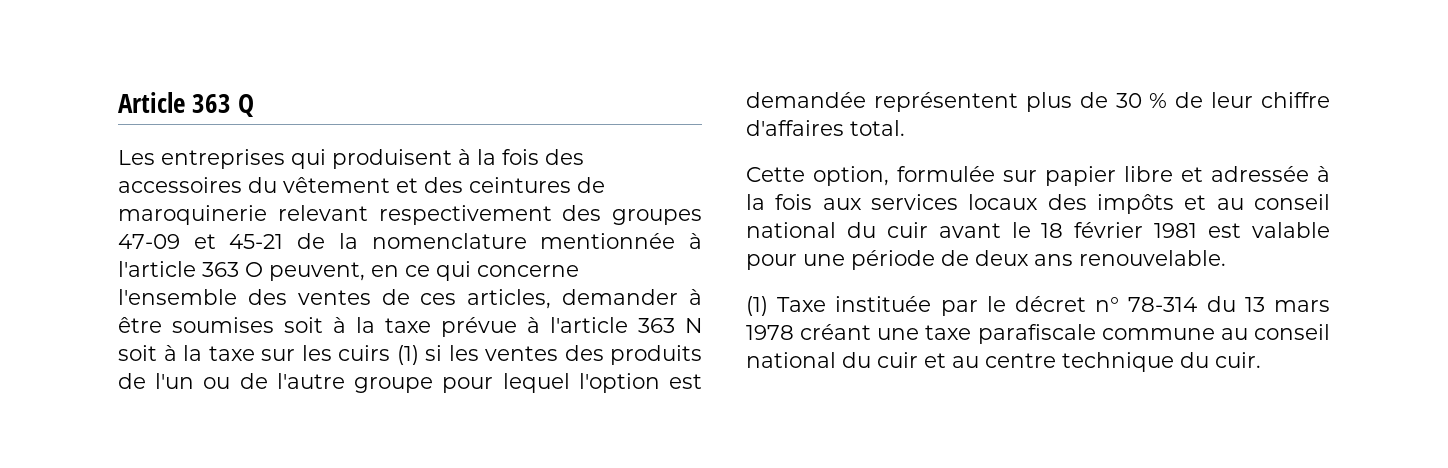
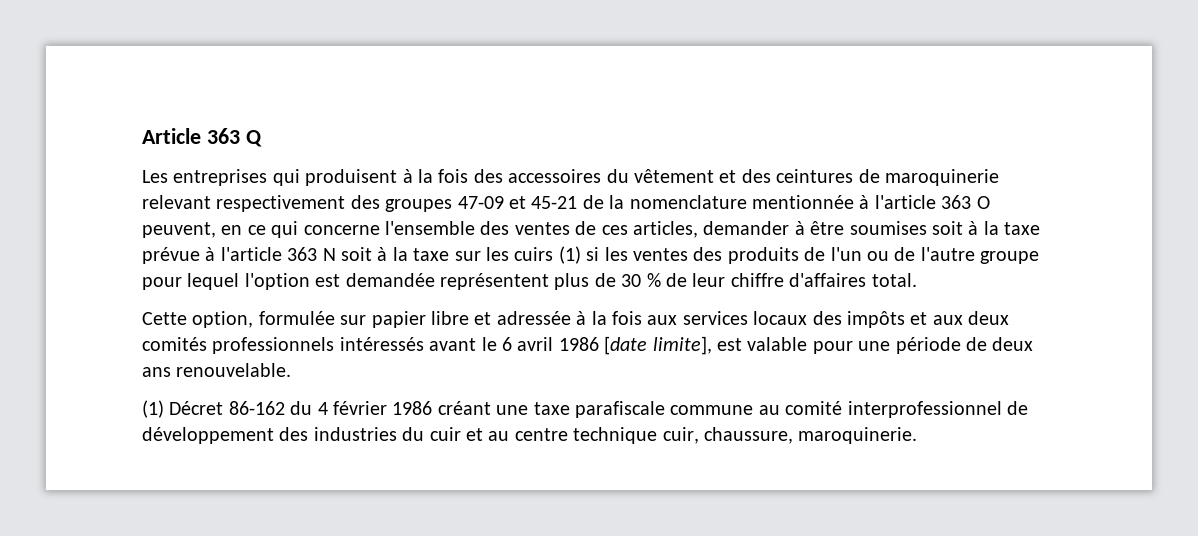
- Cette option, formulée sur papier libre et adressée à la fois aux services locaux des impôts et au conseil national du cuir avant le 18 février 1981 est valable pour une période de deux ans renouvelable.
+ Cette option, formulée sur papier libre et adressée à la fois aux services locaux des impôts et aux deux comités professionnels intéressés avant le 6 avril 1986 [date limite], est valable pour une période de deux ans renouvelable.
- (1) Taxe instituée par le décret n° 78-314 du 13 mars 1978 créant une taxe parafiscale commune au conseil national du cuir et au centre technique du cuir.
+ (1) Décret 86-162 du 4 février 1986 créant une taxe parafiscale commune au comité interprofessionnel de développement des industries du cuir et au centre technique cuir, chaussure, maroquinerie.

